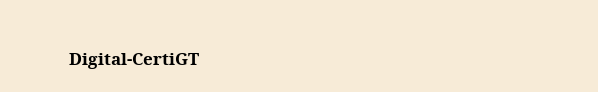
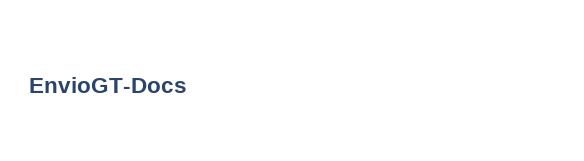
- Digital-CertiGT
+ EnvioGT-Docs

